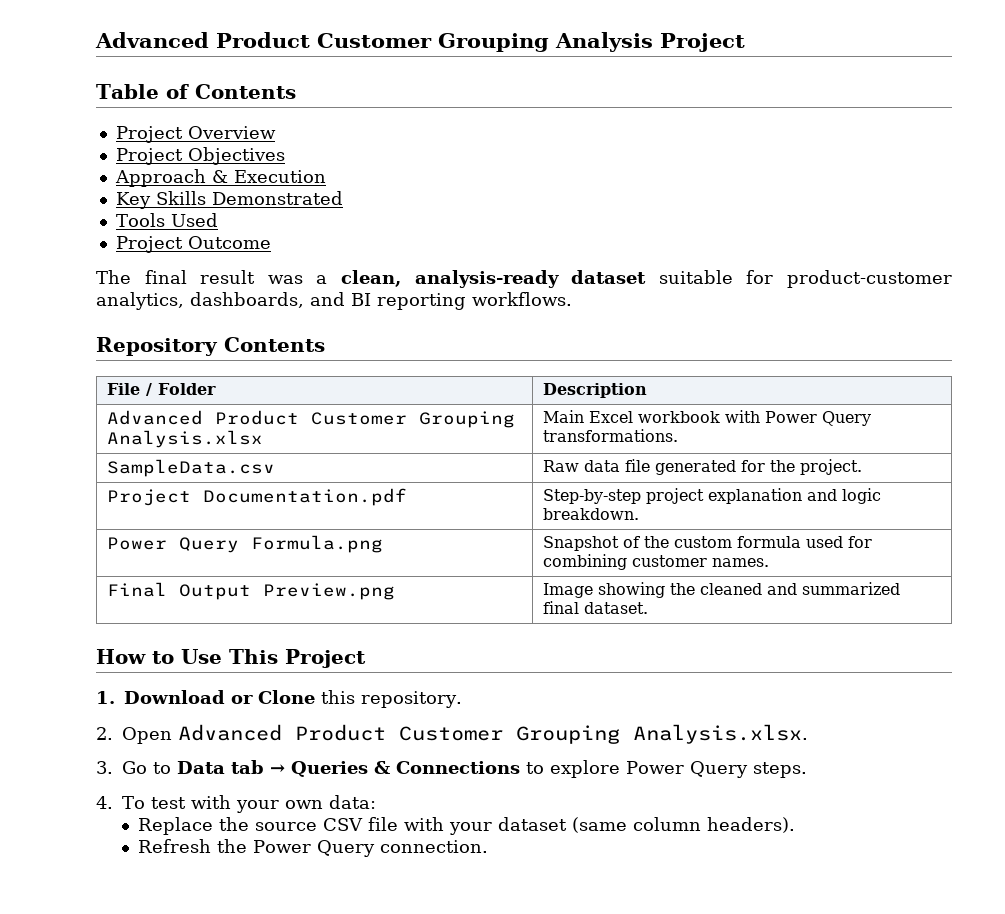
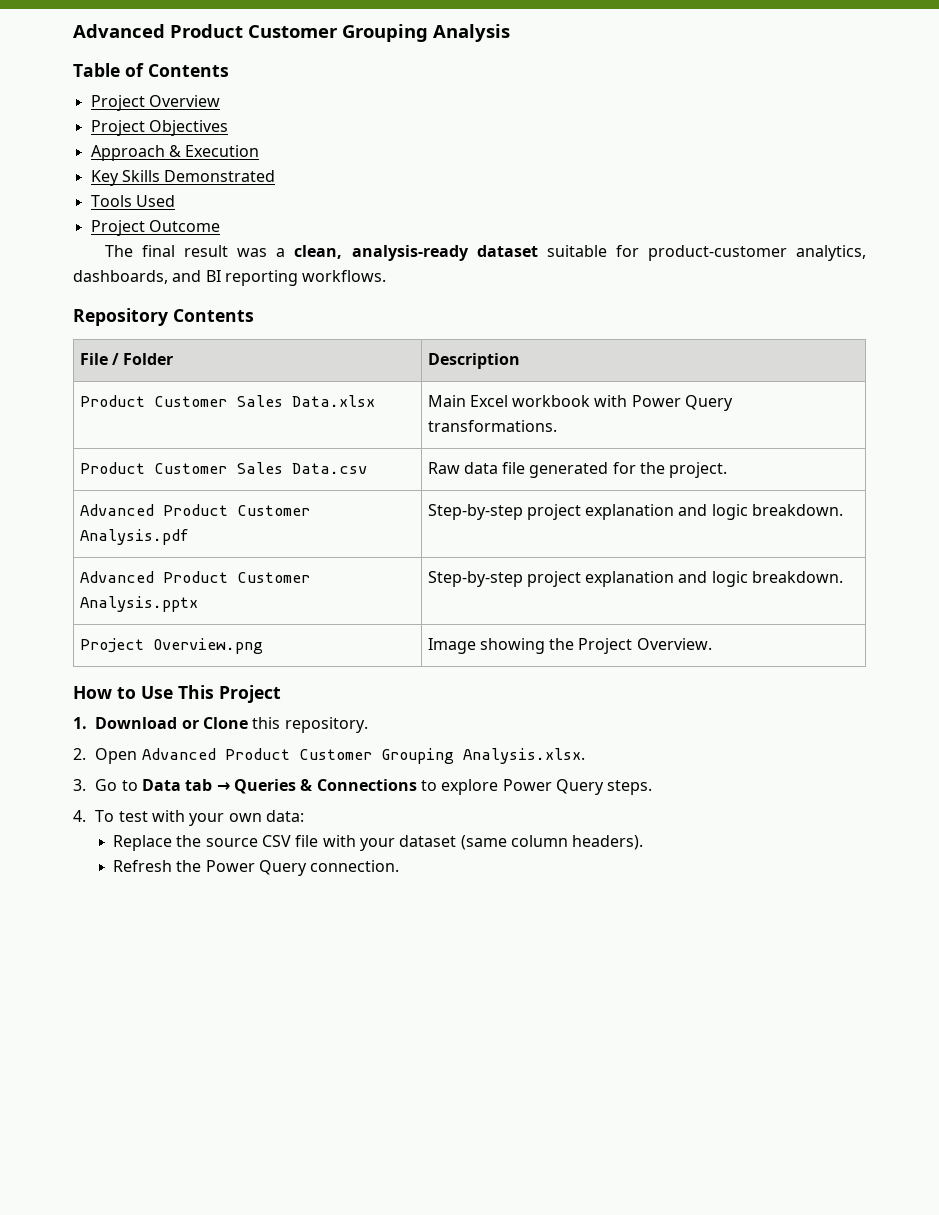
- Advanced Product Customer Grouping Analysis Project
+ Advanced Product Customer Grouping Analysis
- Advanced Product Customer Grouping Analysis.xlsx | Main Excel workbook with Power Query transformations.
+ Product Customer Sales Data.xlsx | Main Excel workbook with Power Query transformations.
- SampleData.csv | Raw data file generated for the project.
+ Product Customer Sales Data.csv | Raw data file generated for the project.
- Project Documentation.pdf | Step-by-step project explanation and logic breakdown.
- Power Query Formula.png | Snapshot of the custom formula used for combining customer names.
- Final Output Preview.png | Image showing the cleaned and summarized final dataset.
+ Advanced Product Customer Analysis.pdf | Step-by-step project explanation and logic breakdown.
+ Advanced Product Customer Analysis.pptx | Step-by-step project explanation and logic breakdown.
+ Project Overview.png | Image showing the Project Overview.

